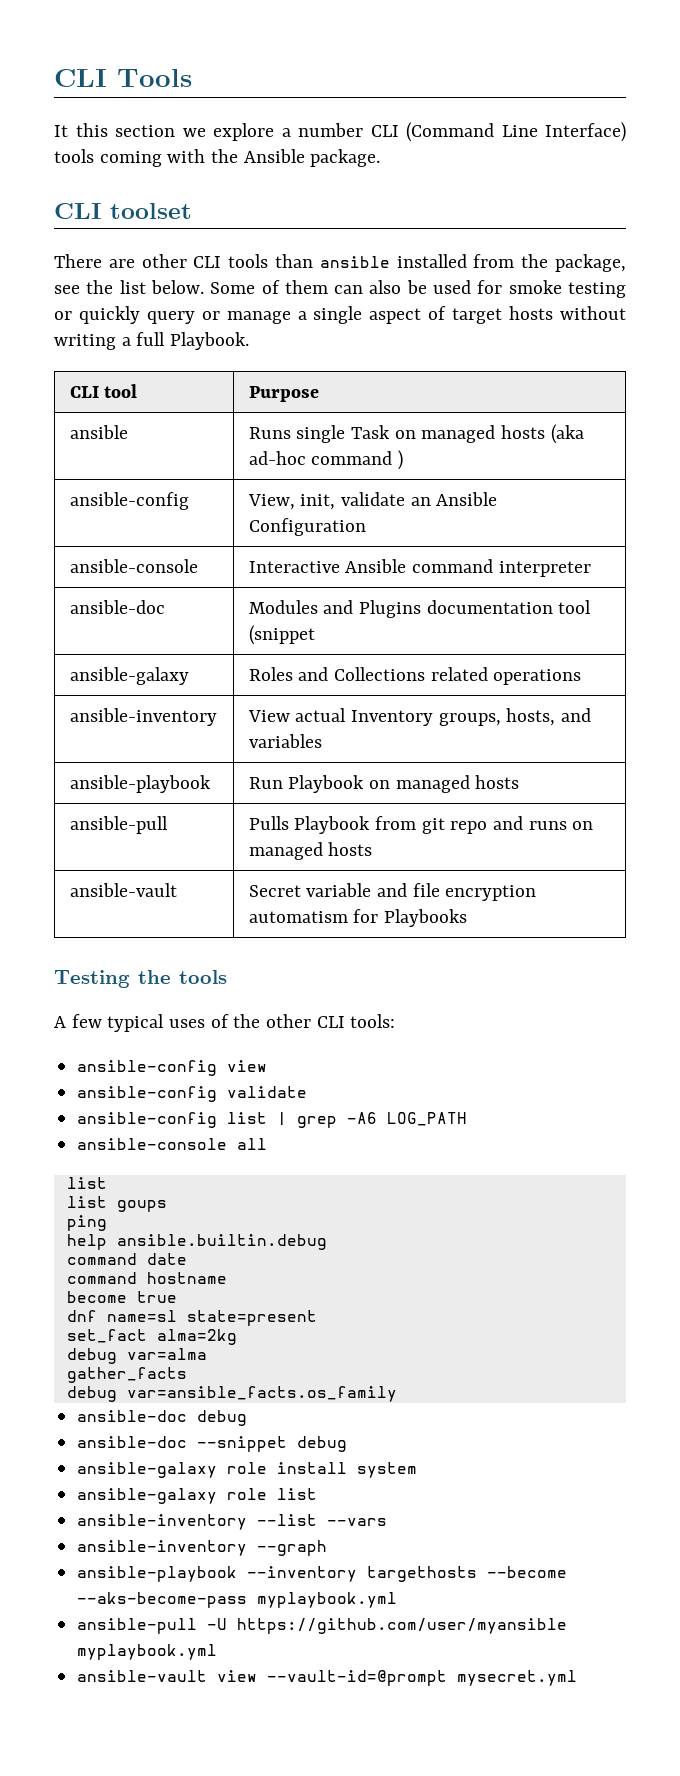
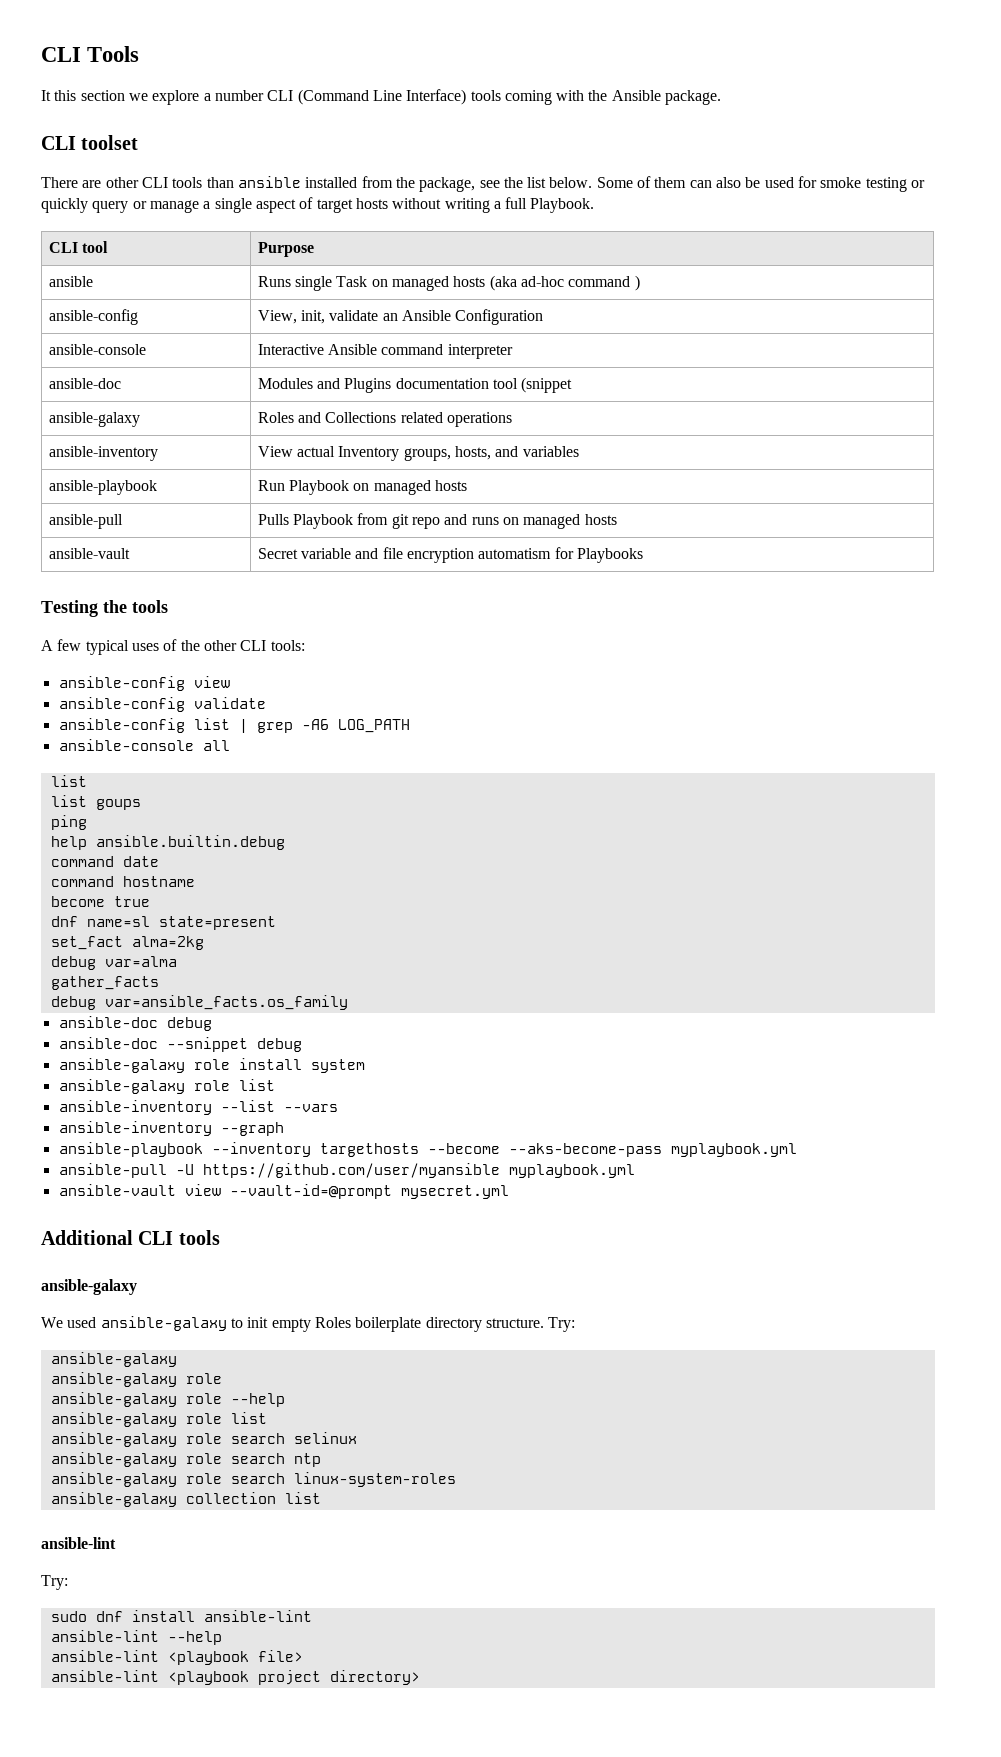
+ Additional CLI tools
+ ansible-galaxy
+ We used ansible-galaxy to init empty Roles boilerplate directory structure. Try:
+ ansible-galaxy
+ ansible-galaxy role
+ ansible-galaxy role --help
+ ansible-galaxy role list
+ ansible-galaxy role search selinux
+ ansible-galaxy role search ntp
+ ansible-galaxy role search linux-system-roles
+ ansible-galaxy collection list
+ ansible-lint
+ Try:
+ sudo dnf install ansible-lint
+ ansible-lint --help
+ ansible-lint <playbook file>
+ ansible-lint <playbook project directory>

